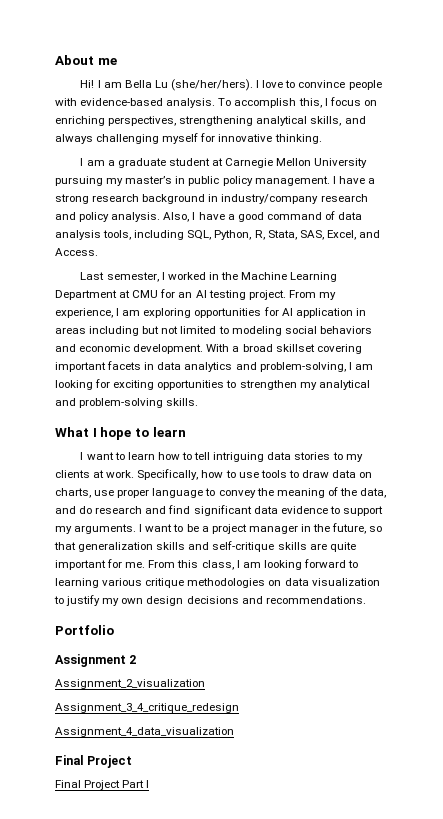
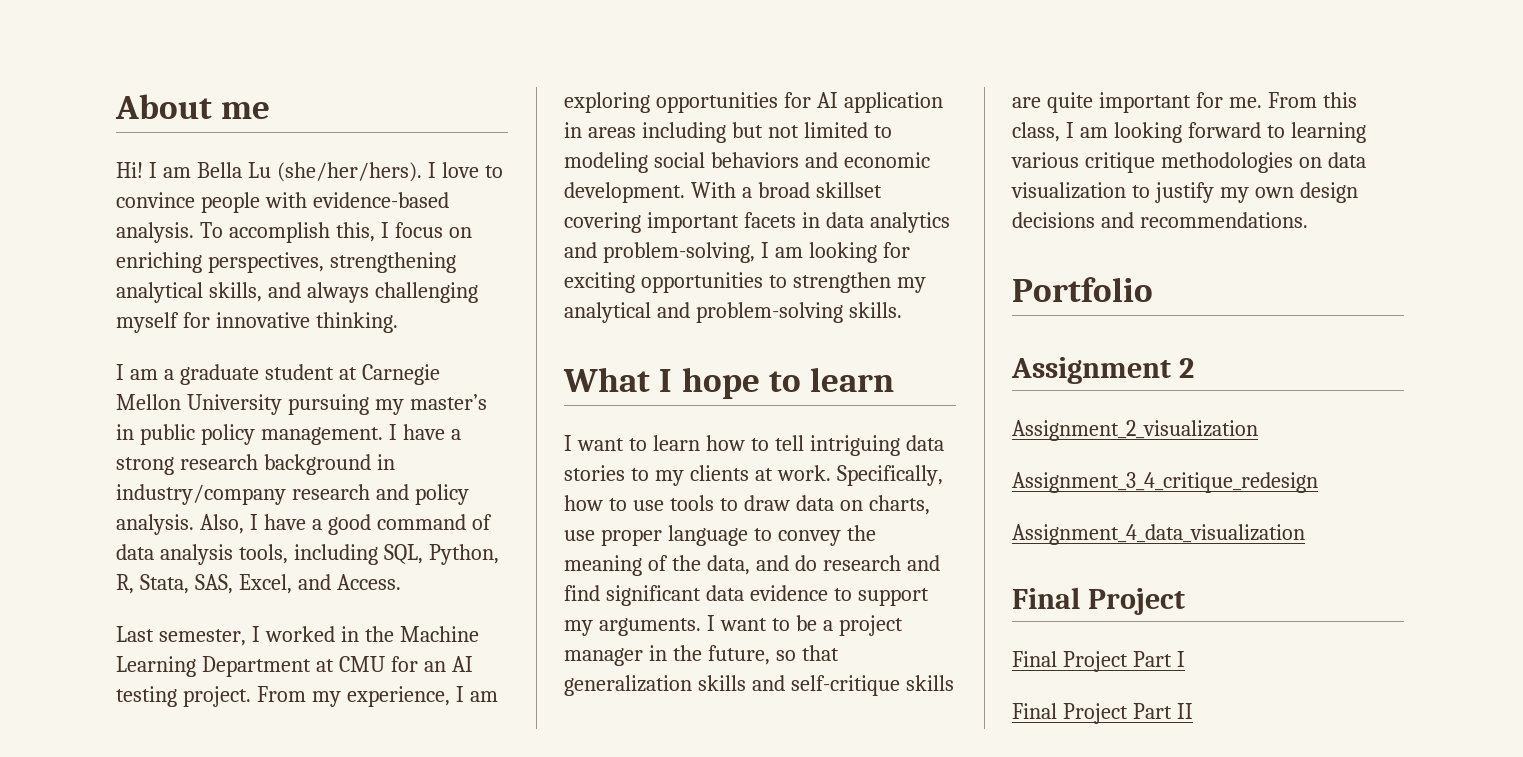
+ Final Project Part II

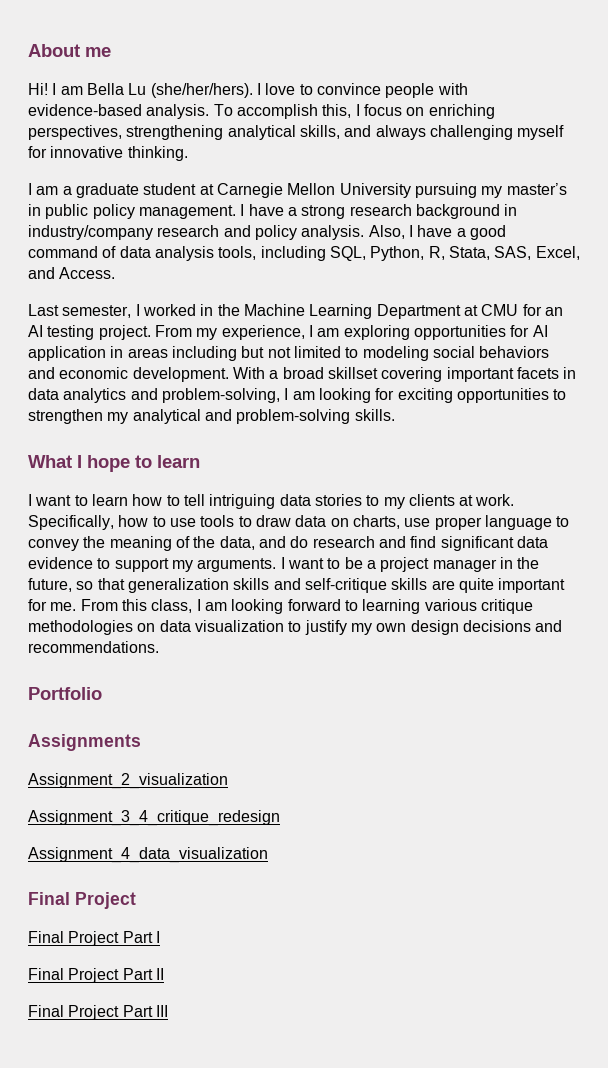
- Assignment 2
+ Assignments
+ Final Project Part III

